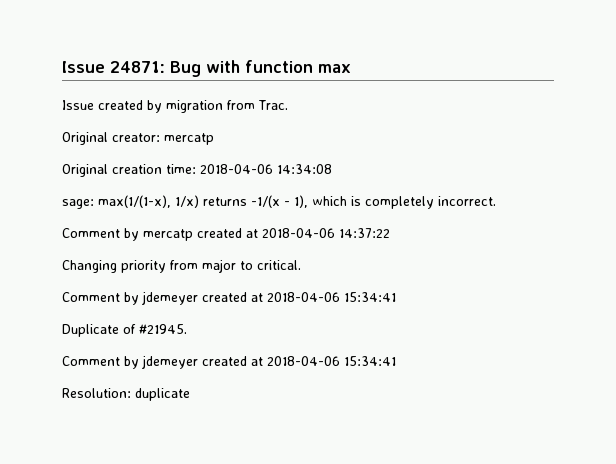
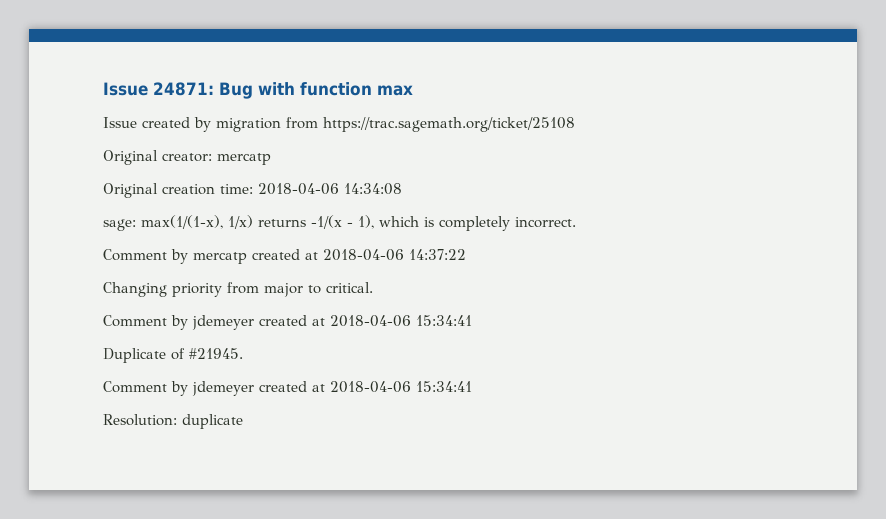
- Issue created by migration from Trac.
+ Issue created by migration from https://trac.sagemath.org/ticket/25108

